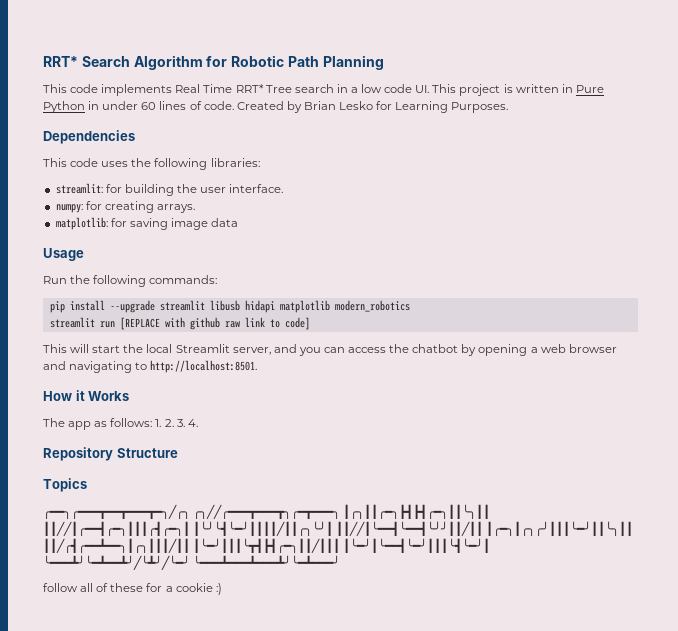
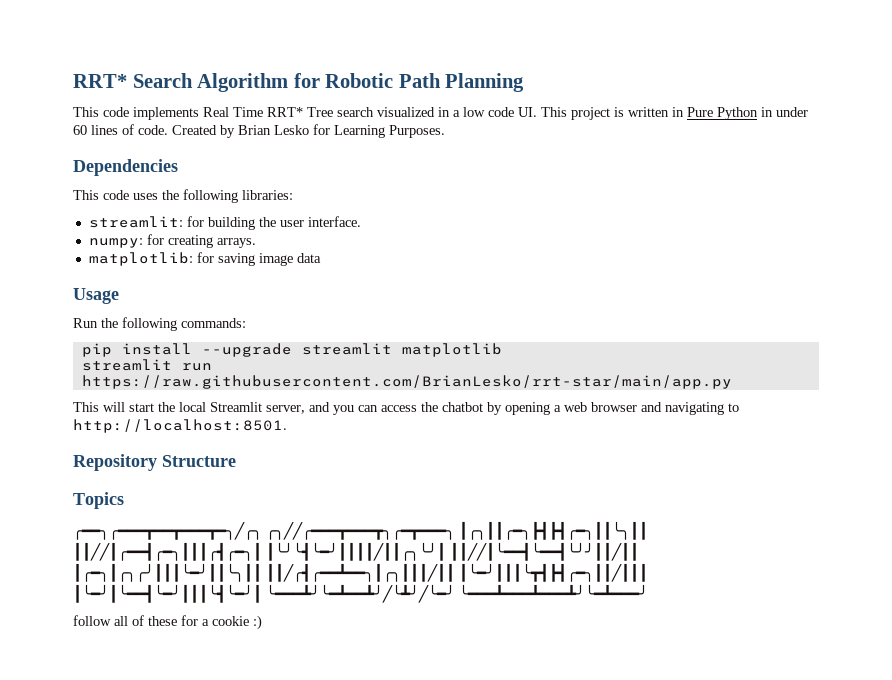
- This code implements Real Time RRT* Tree search in a low code UI. This project is written in Pure Python in under 60 lines of code.
+ This code implements Real Time RRT* Tree search visualized in a low code UI. This project is written in Pure Python in under 60 lines of code.
- pip install --upgrade streamlit libusb hidapi matplotlib modern_robotics
+ pip install --upgrade streamlit matplotlib
- streamlit run [REPLACE with github raw link to code]
+ streamlit run https://raw.githubusercontent.com/BrianLesko/rrt-star/main/app.py
- How it Works
- The app as follows: 1. 2. 3. 4.

